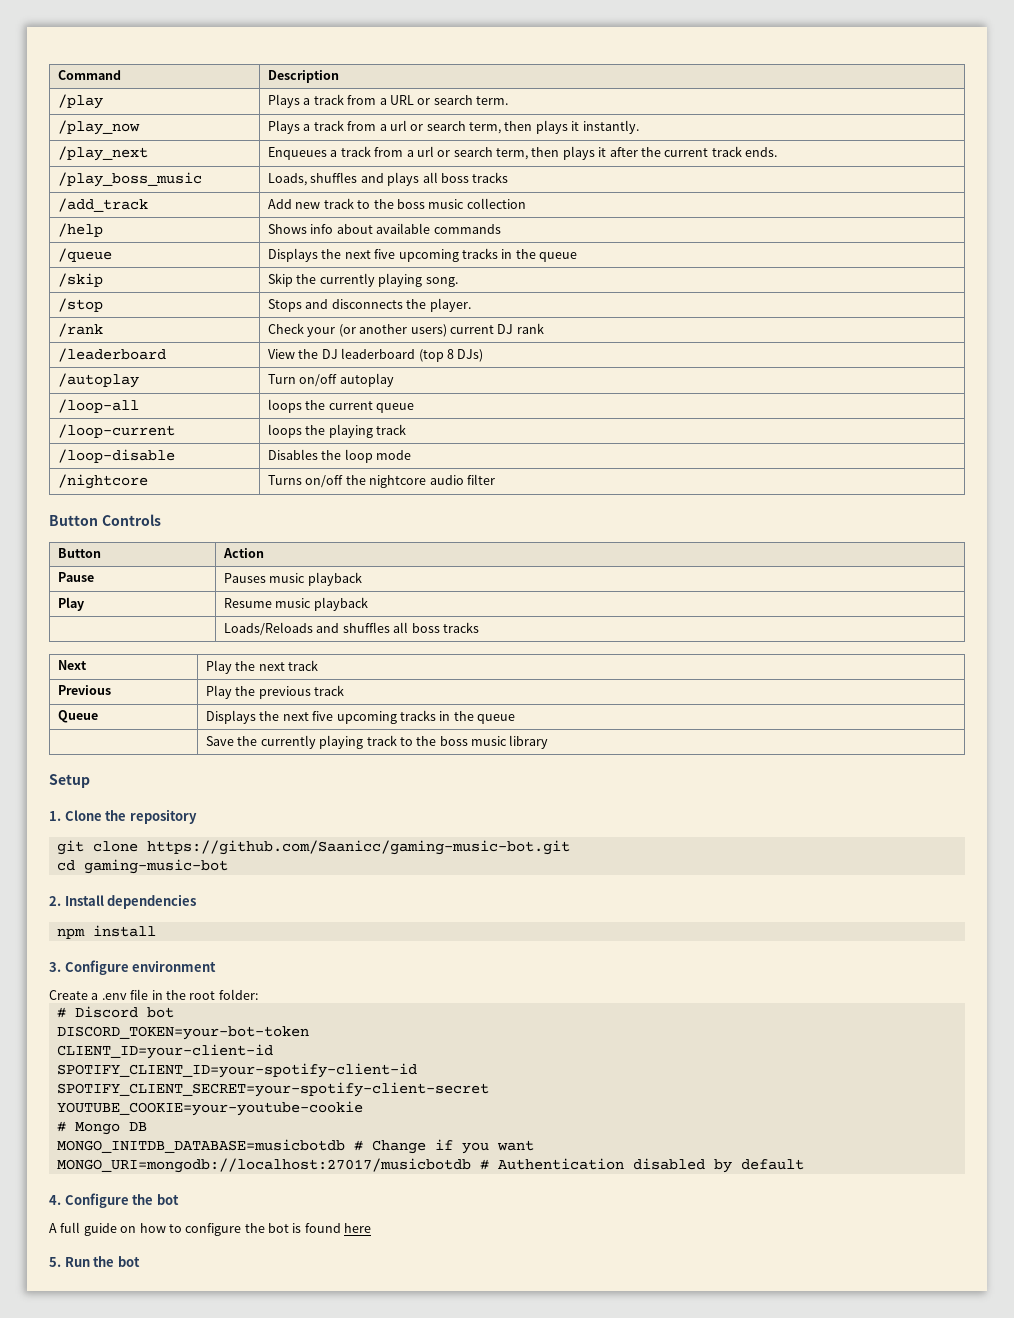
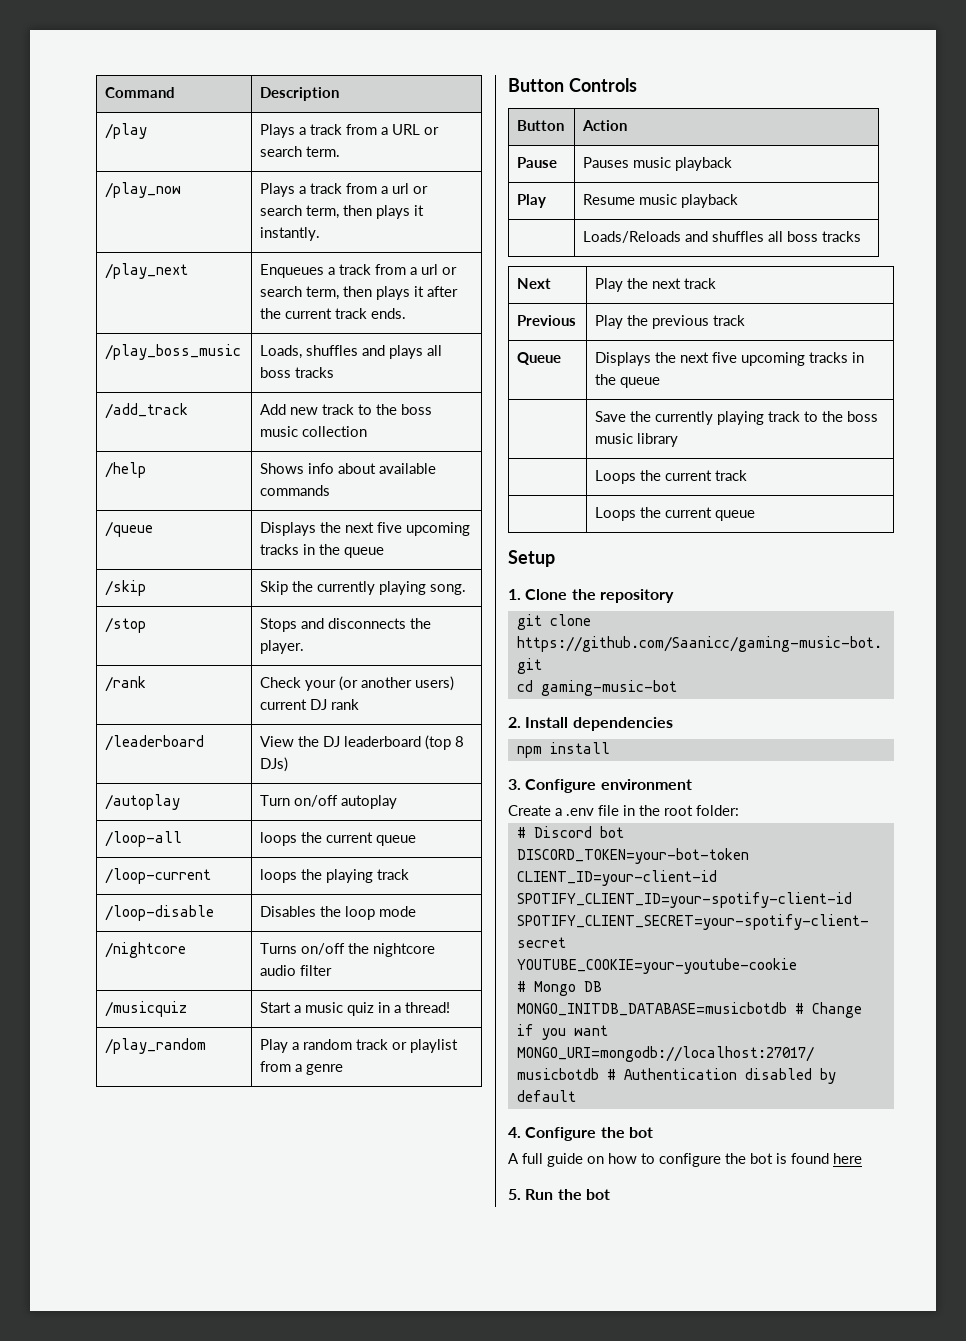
+ /musicquiz | Start a music quiz in a thread!
+ /play_random | Play a random track or playlist from a genre
+ | Loops the current track
+ | Loops the current queue

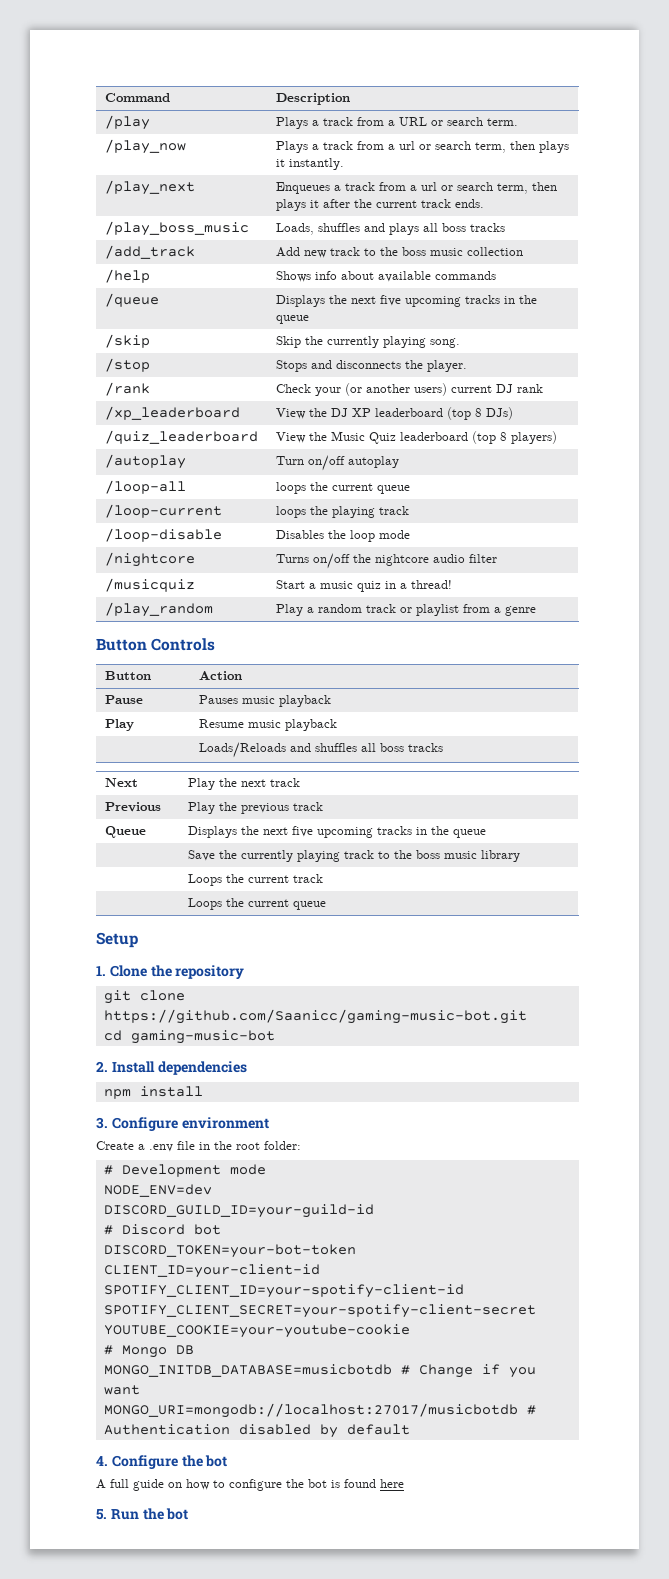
- /leaderboard | View the DJ leaderboard (top 8 DJs)
+ /xp_leaderboard | View the DJ XP leaderboard (top 8 DJs)
+ /quiz_leaderboard | View the Music Quiz leaderboard (top 8 players)
+ # Development mode
+ NODE_ENV=dev
+ DISCORD_GUILD_ID=your-guild-id

